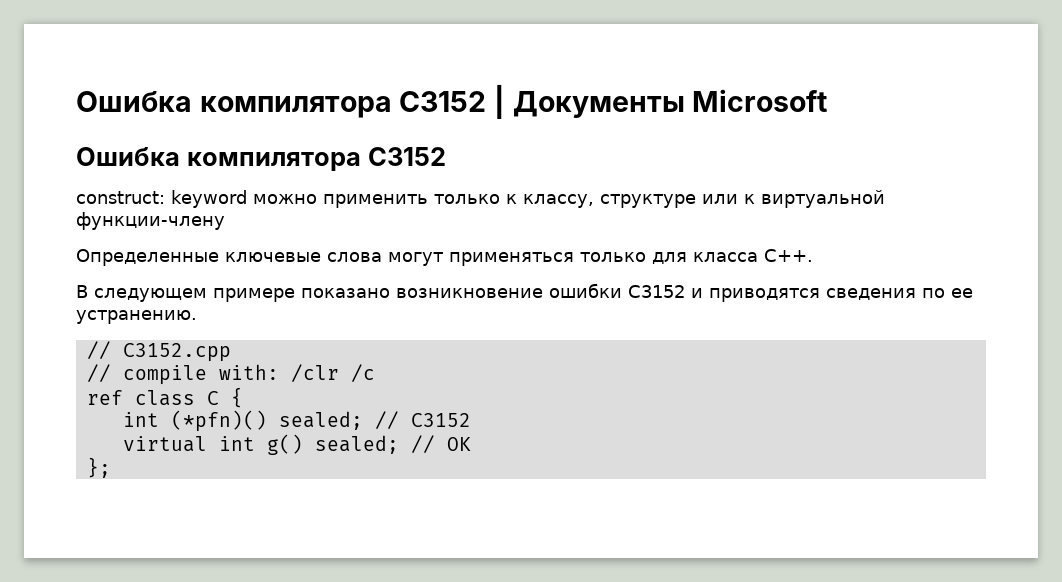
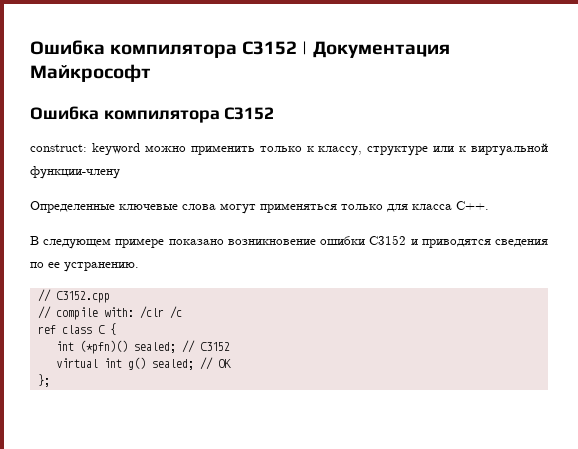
- Ошибка компилятора C3152 | Документы Microsoft
+ Ошибка компилятора C3152 | Документация Майкрософт

